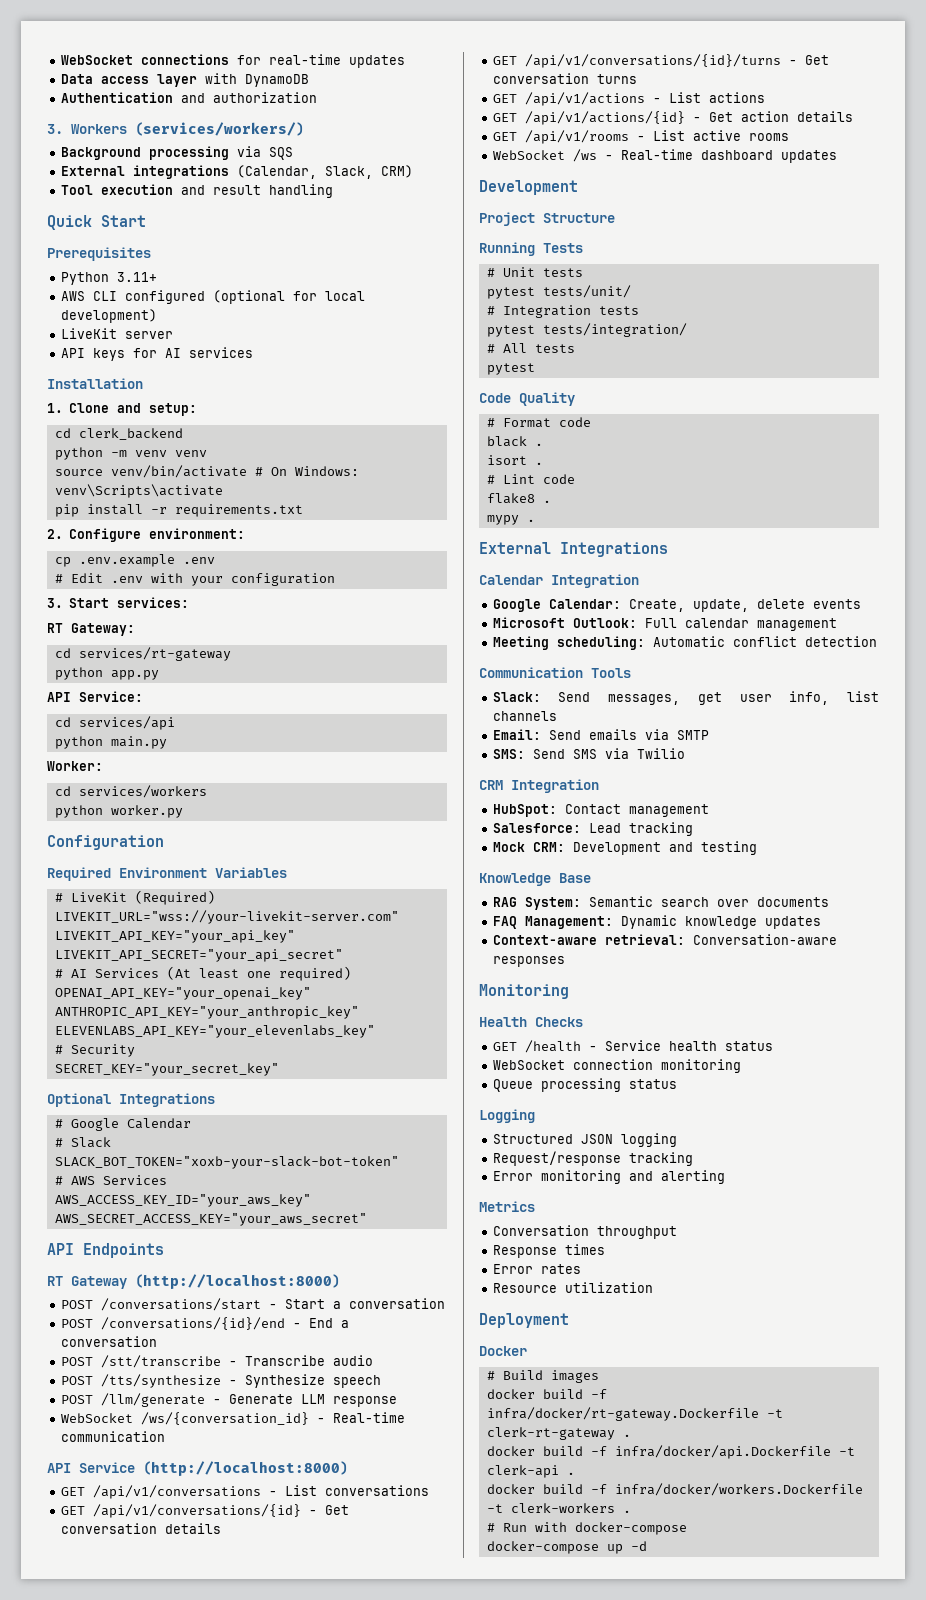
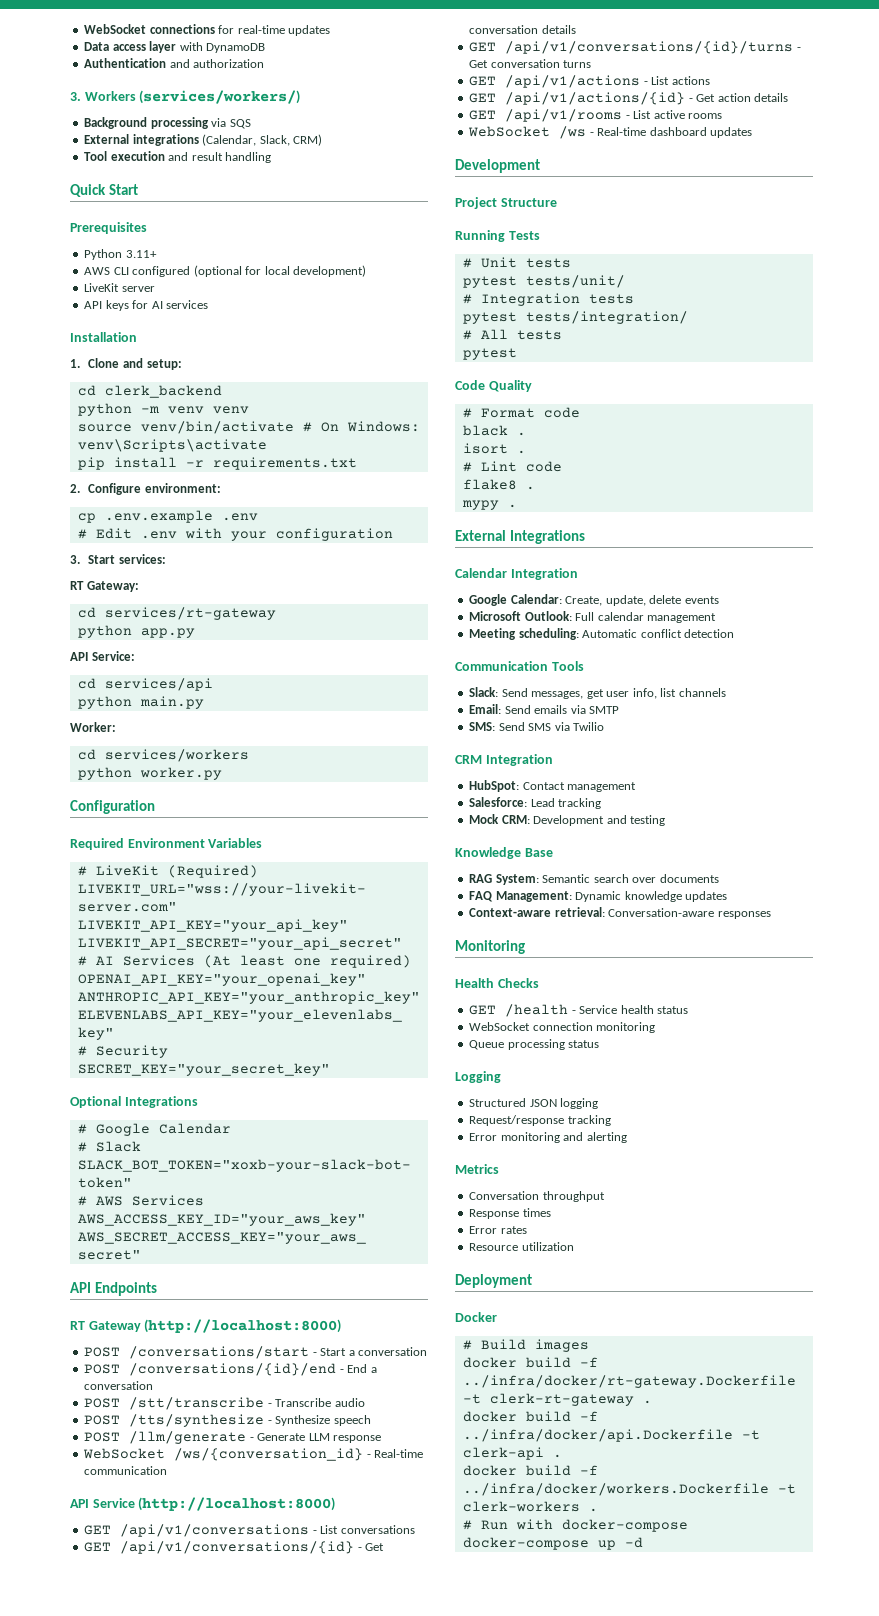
- docker build -f infra/docker/rt-gateway.Dockerfile -t clerk-rt-gateway .
+ docker build -f ../infra/docker/rt-gateway.Dockerfile -t clerk-rt-gateway .
- docker build -f infra/docker/api.Dockerfile -t clerk-api .
+ docker build -f ../infra/docker/api.Dockerfile -t clerk-api .
- docker build -f infra/docker/workers.Dockerfile -t clerk-workers .
+ docker build -f ../infra/docker/workers.Dockerfile -t clerk-workers .

